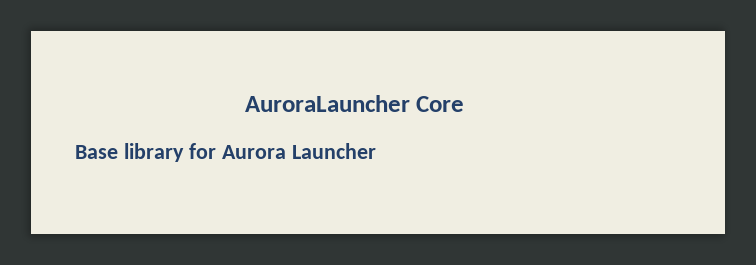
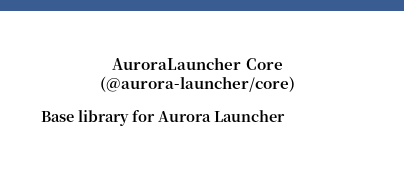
- AuroraLauncher Core
+ AuroraLauncher Core (@aurora-launcher/core)

